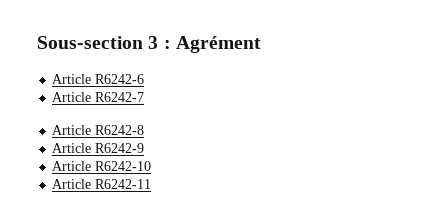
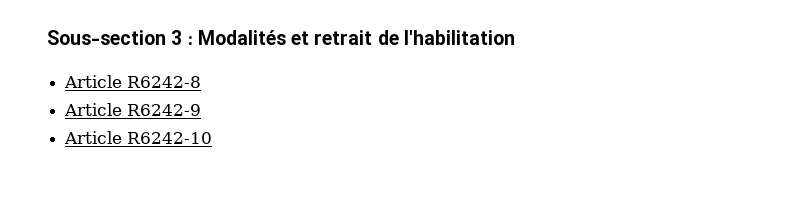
- Sous-section 3 : Agrément
- Article R6242-6
- Article R6242-7
+ Sous-section 3 : Modalités et retrait de l'habilitation
- Article R6242-11

